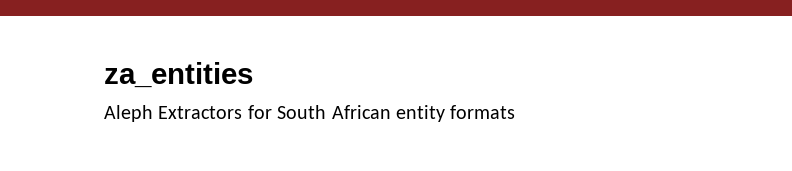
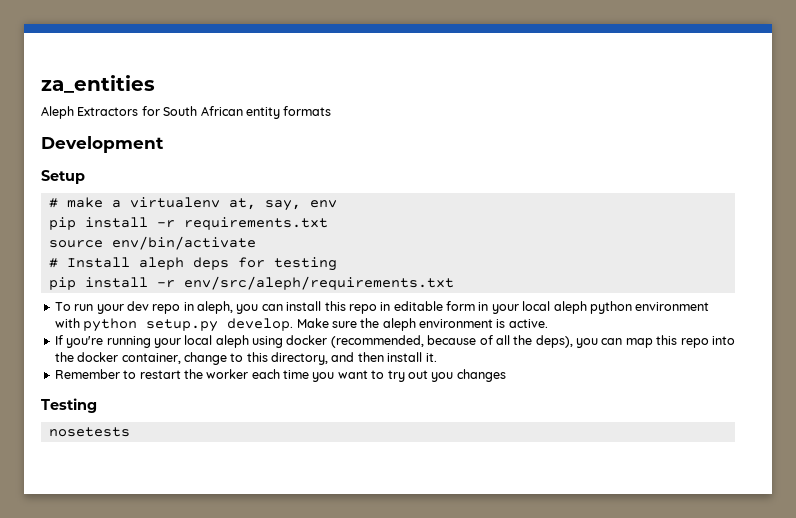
+ Development
+ Setup
+ # make a virtualenv at, say, env
+ pip install -r requirements.txt
+ source env/bin/activate
+ # Install aleph deps for testing
+ pip install -r env/src/aleph/requirements.txt
+ To run your dev repo in aleph, you can install this repo in editable form in your local aleph python environment with python setup.py develop. Make sure the aleph environment is active.
+ If you're running your local aleph using docker (recommended, because of all the deps), you can map this repo into the docker container, change to this directory, and then install it.
+ Remember to restart the worker each time you want to try out you changes
+ Testing
+ nosetests

